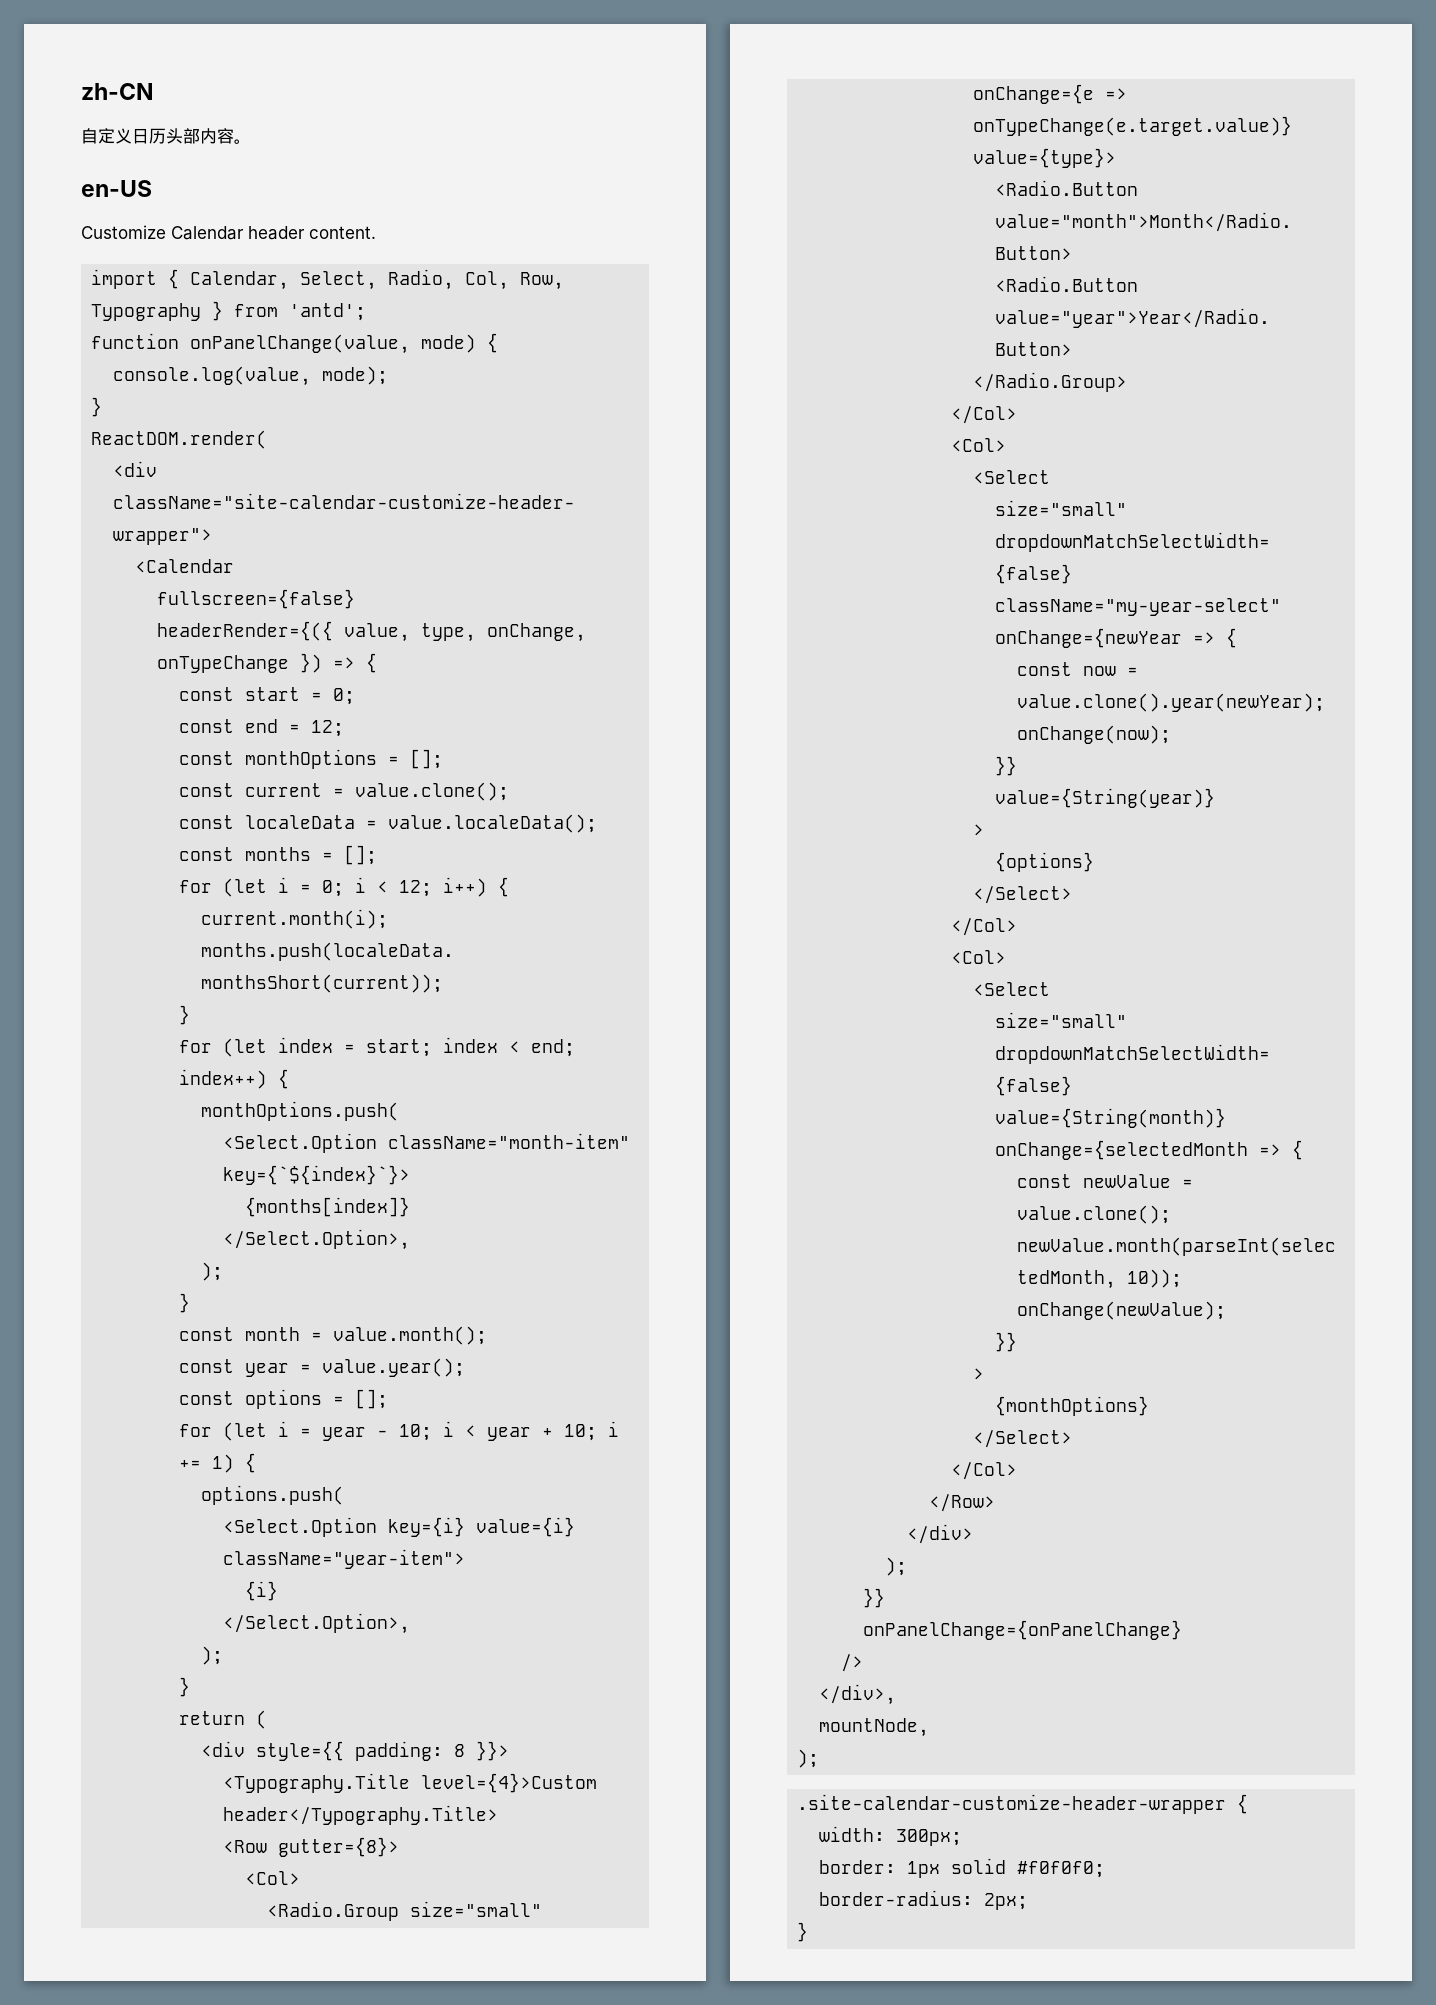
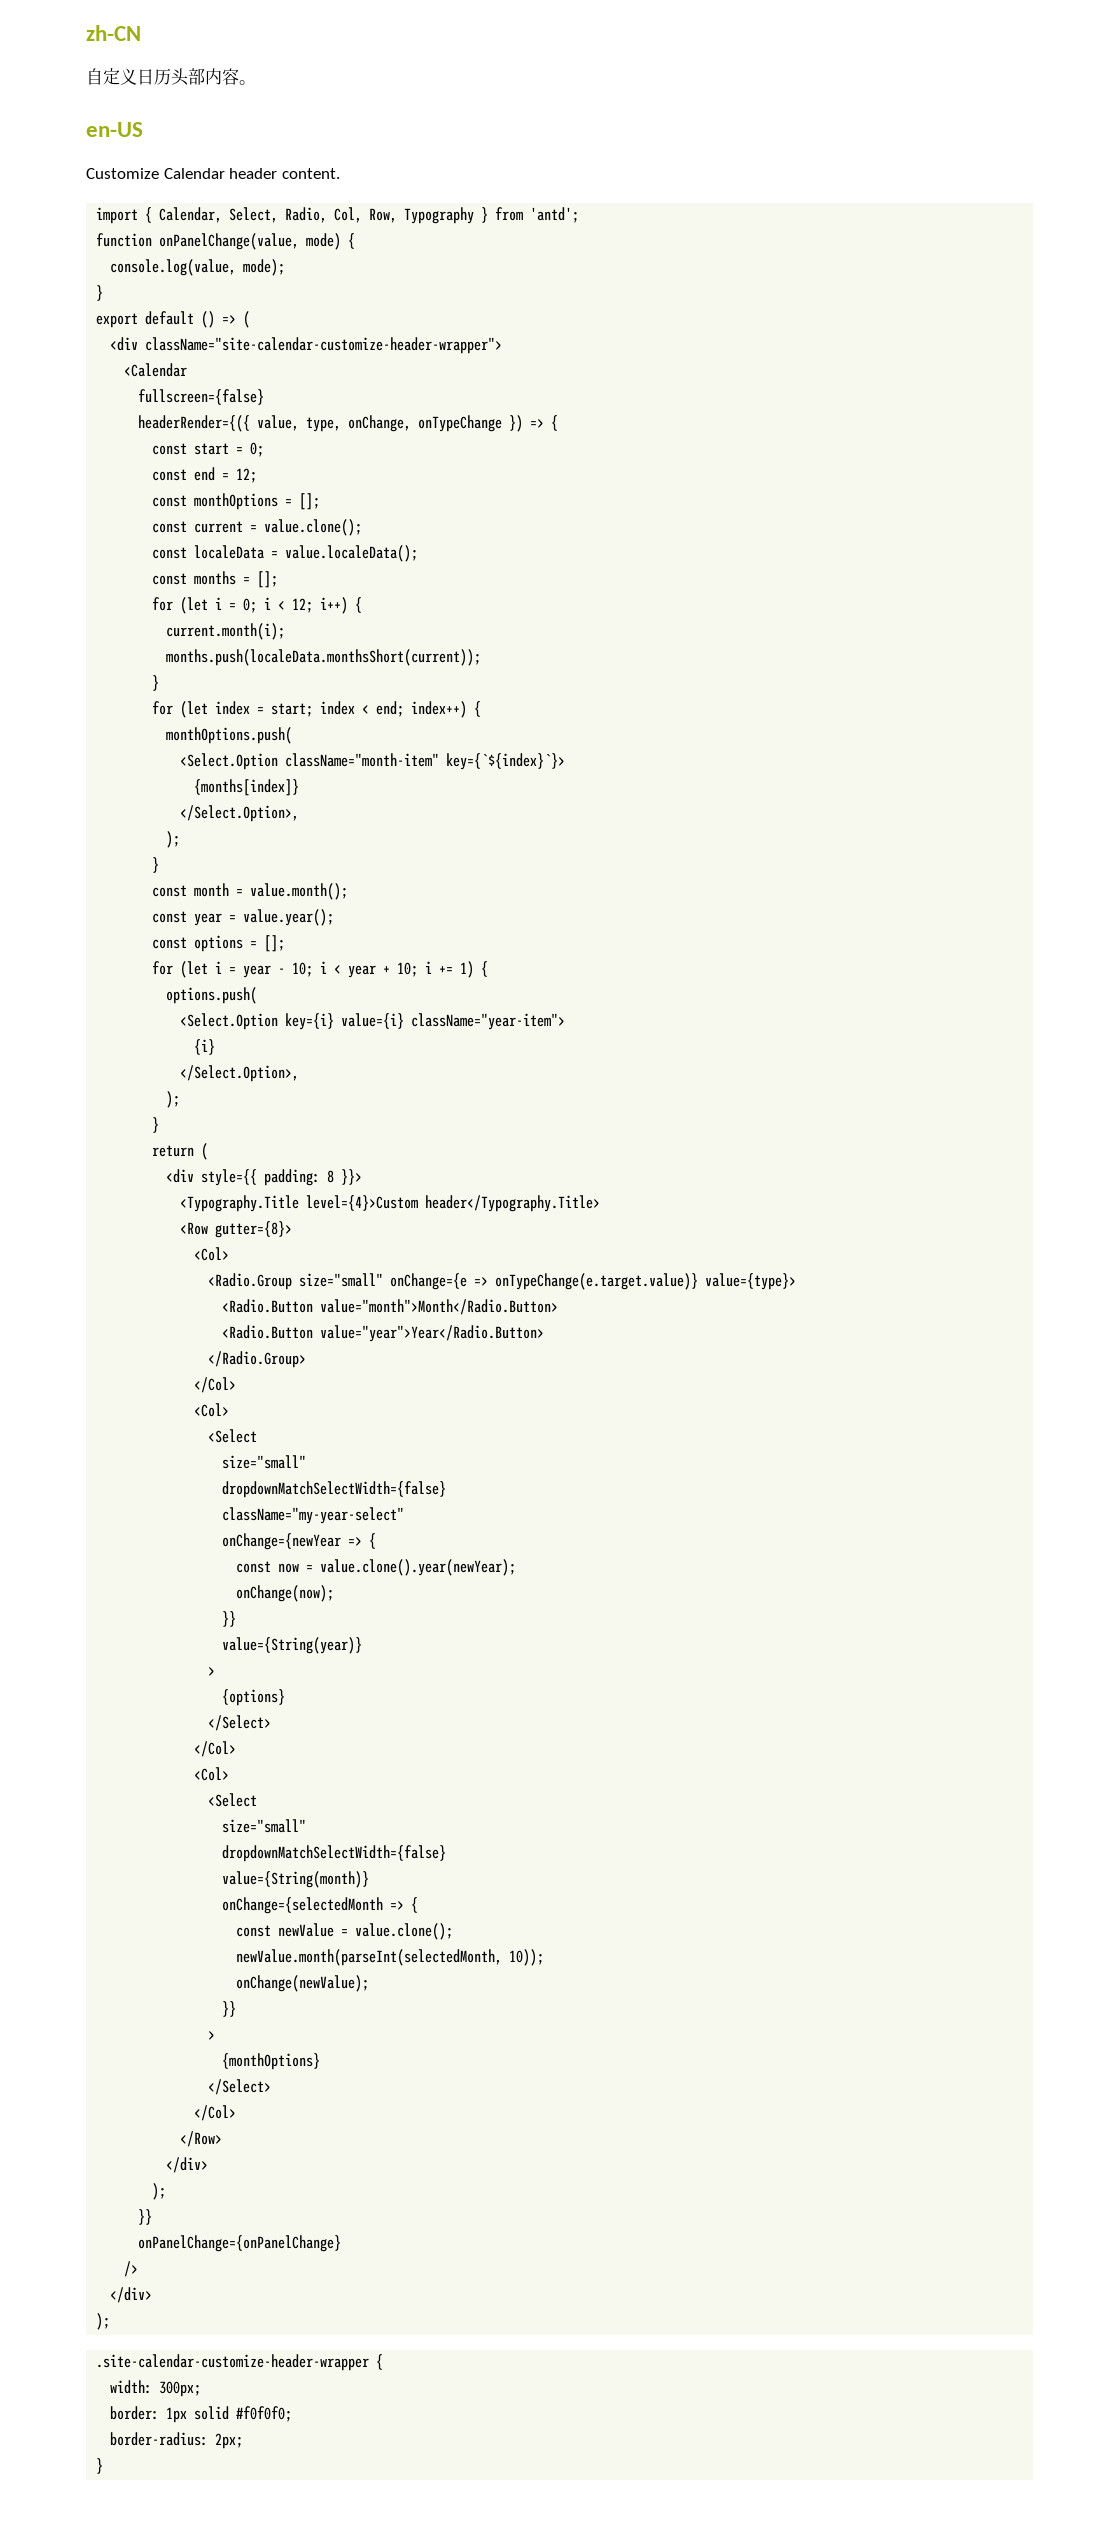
- ReactDOM.render(
+ export default () => (
  />
- </div>,
- mountNode,
+ </div>

